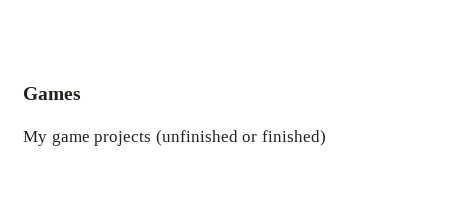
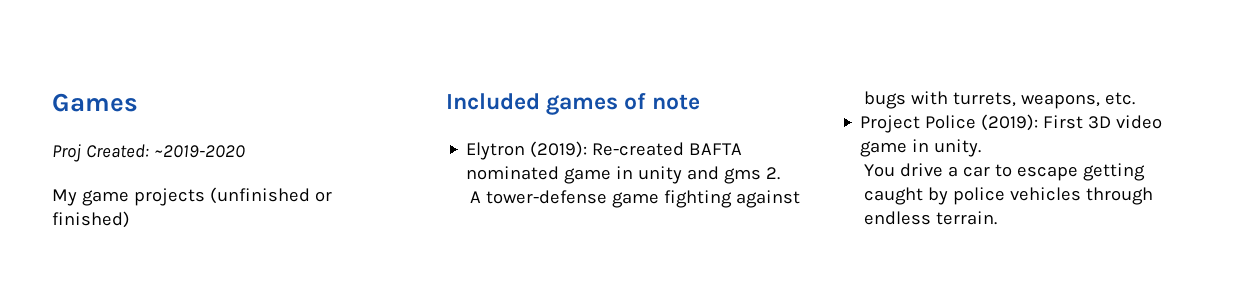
+ Proj Created: ~2019-2020
+ Included games of note
+ Elytron (2019): Re-created BAFTA nominated game in unity and gms 2.
+ A tower-defense game fighting against bugs with turrets, weapons, etc.
+ Project Police (2019): First 3D video game in unity.
+ You drive a car to escape getting caught by police vehicles through endless terrain.

